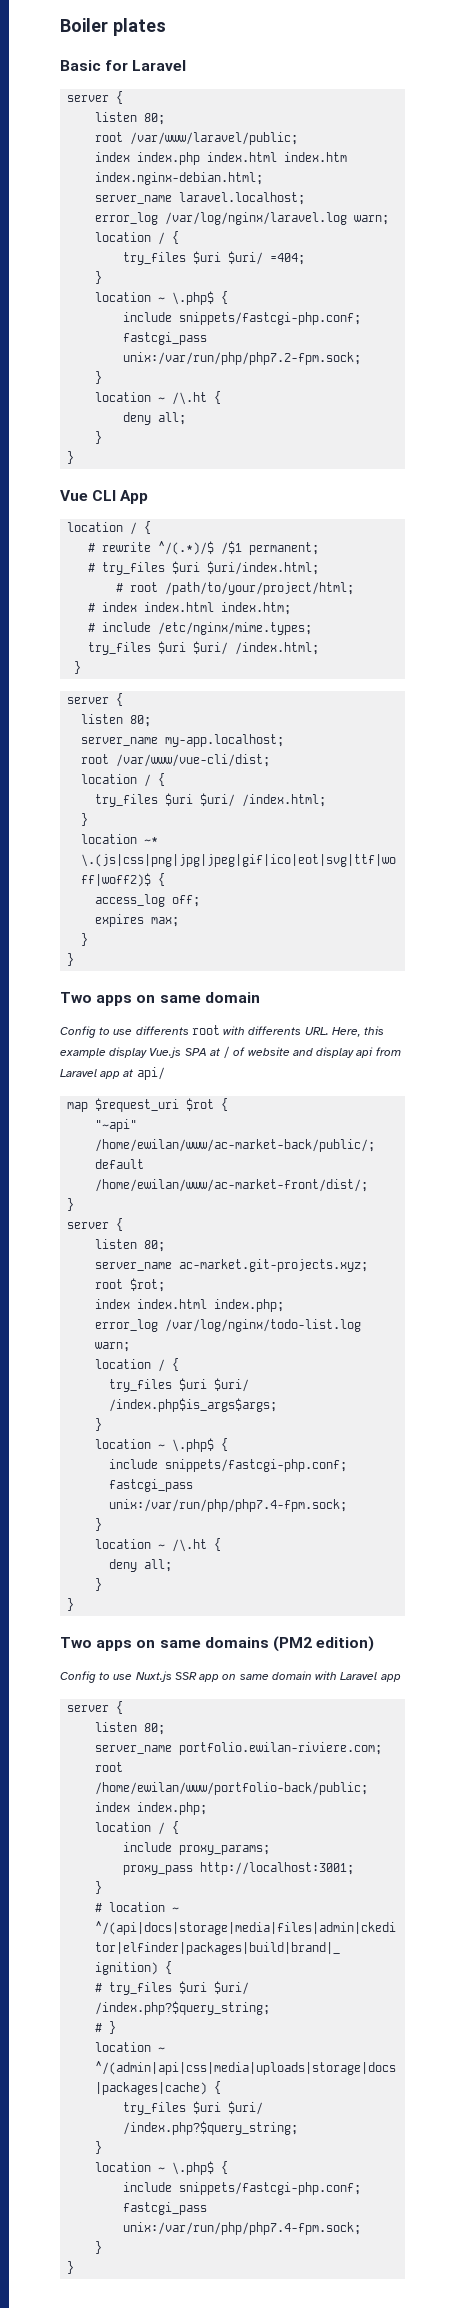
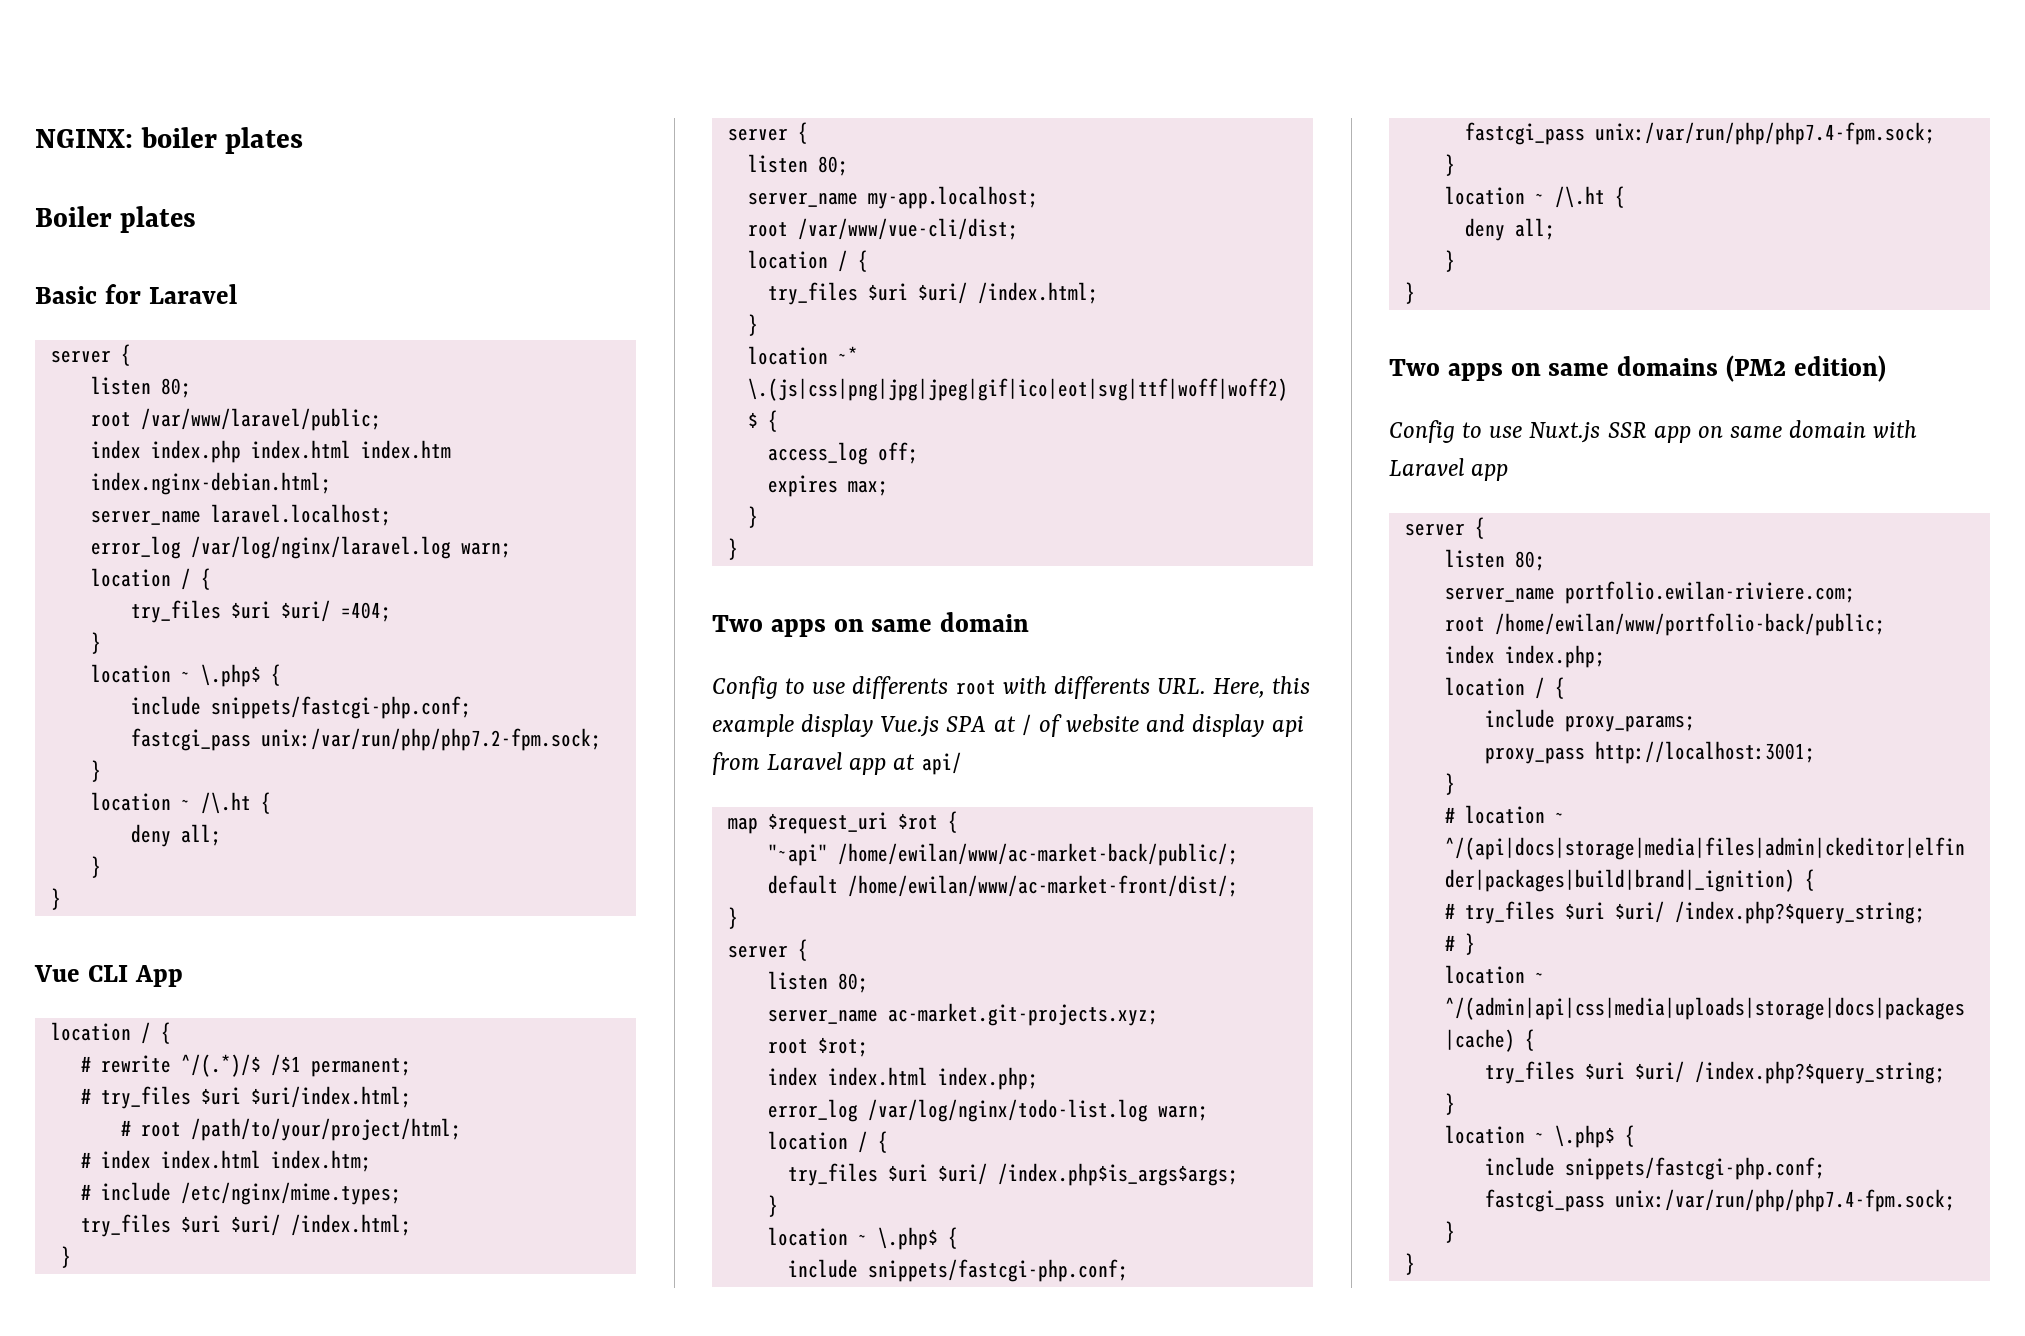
+ NGINX: boiler plates

